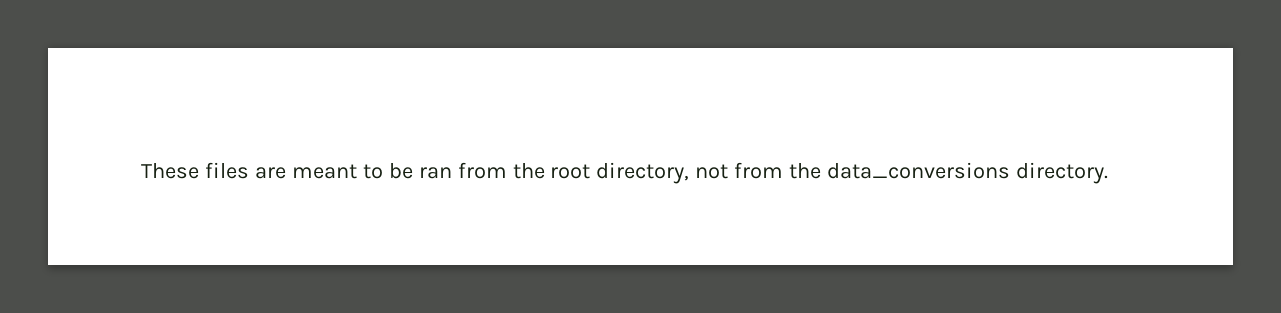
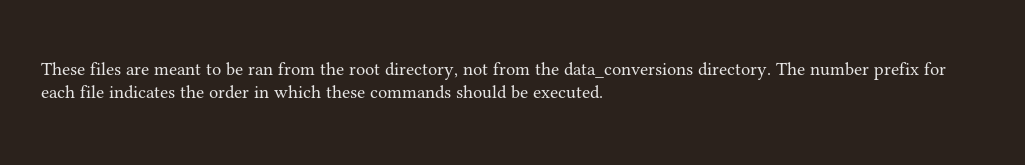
+ The number prefix for each file indicates the order in which these commands should be executed.

